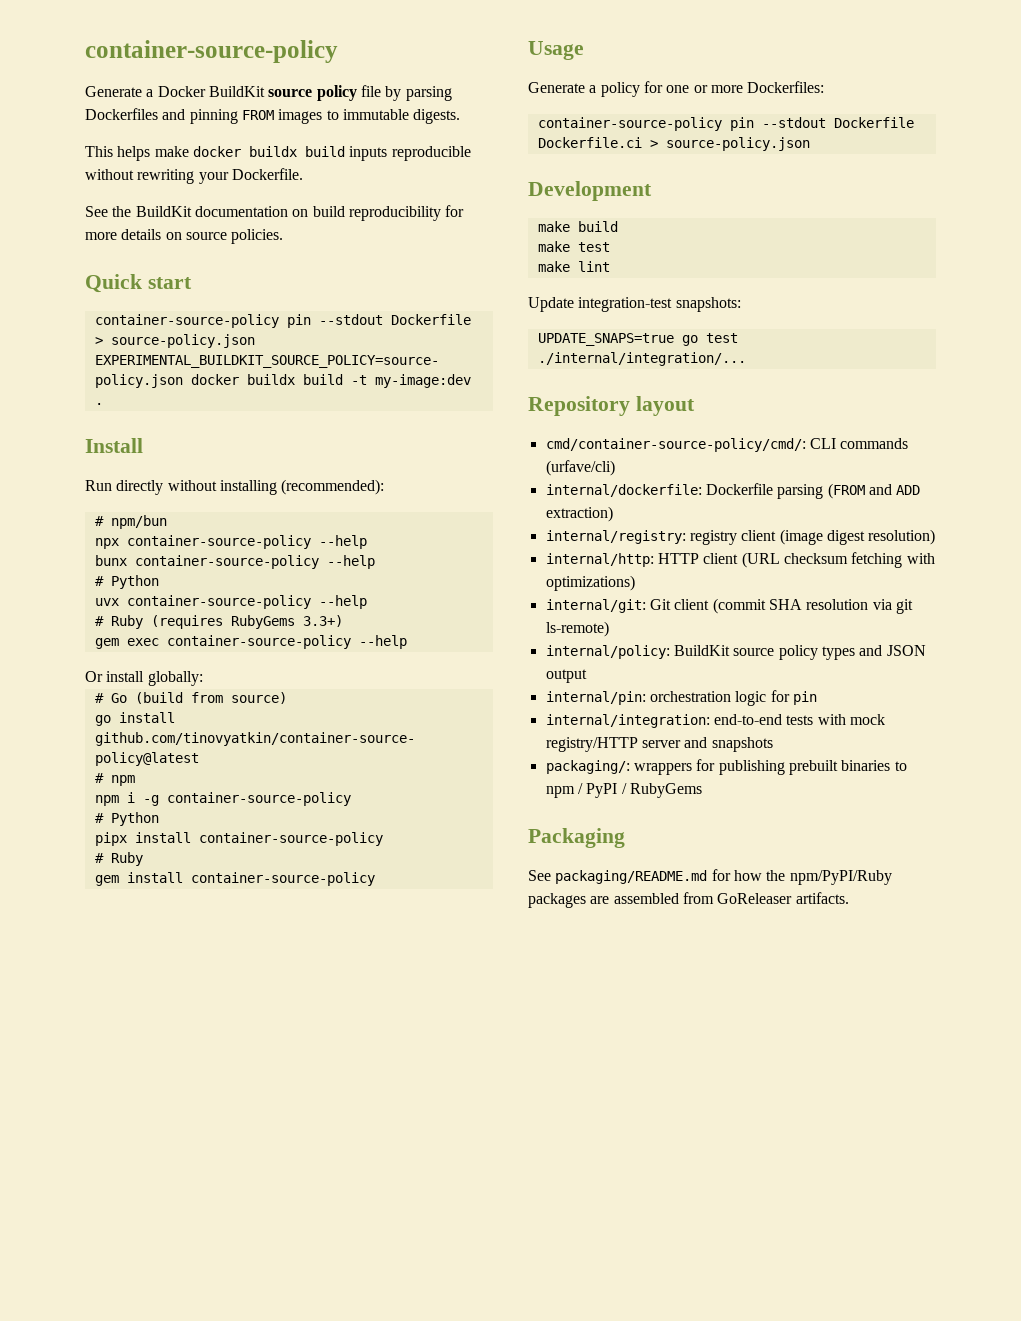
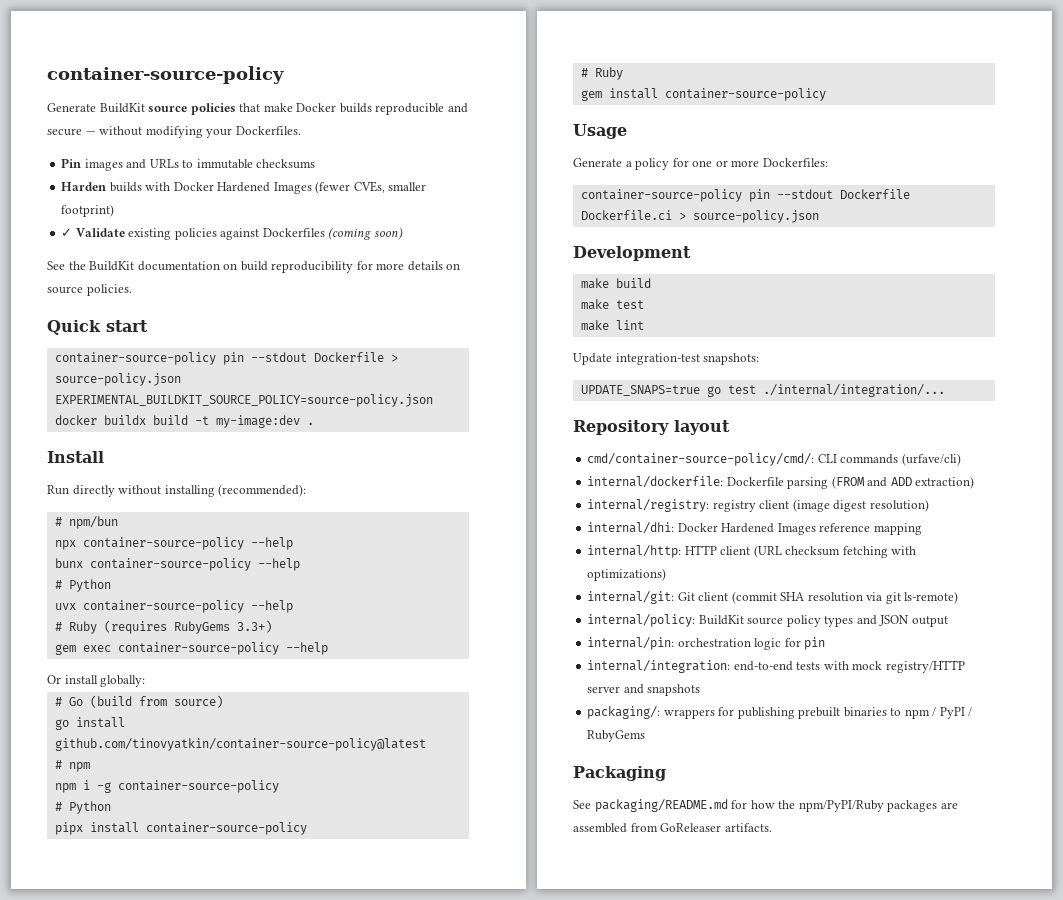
- Generate a Docker BuildKit source policy file by parsing Dockerfiles and pinning FROM images to immutable digests.
- This helps make docker buildx build inputs reproducible without rewriting your Dockerfile.
+ Generate BuildKit source policies that make Docker builds reproducible and secure — without modifying your Dockerfiles.
+ Pin images and URLs to immutable checksums
+ Harden builds with Docker Hardened Images (fewer CVEs, smaller footprint)
+ ✓ Validate existing policies against Dockerfiles (coming soon)
+ internal/dhi: Docker Hardened Images reference mapping

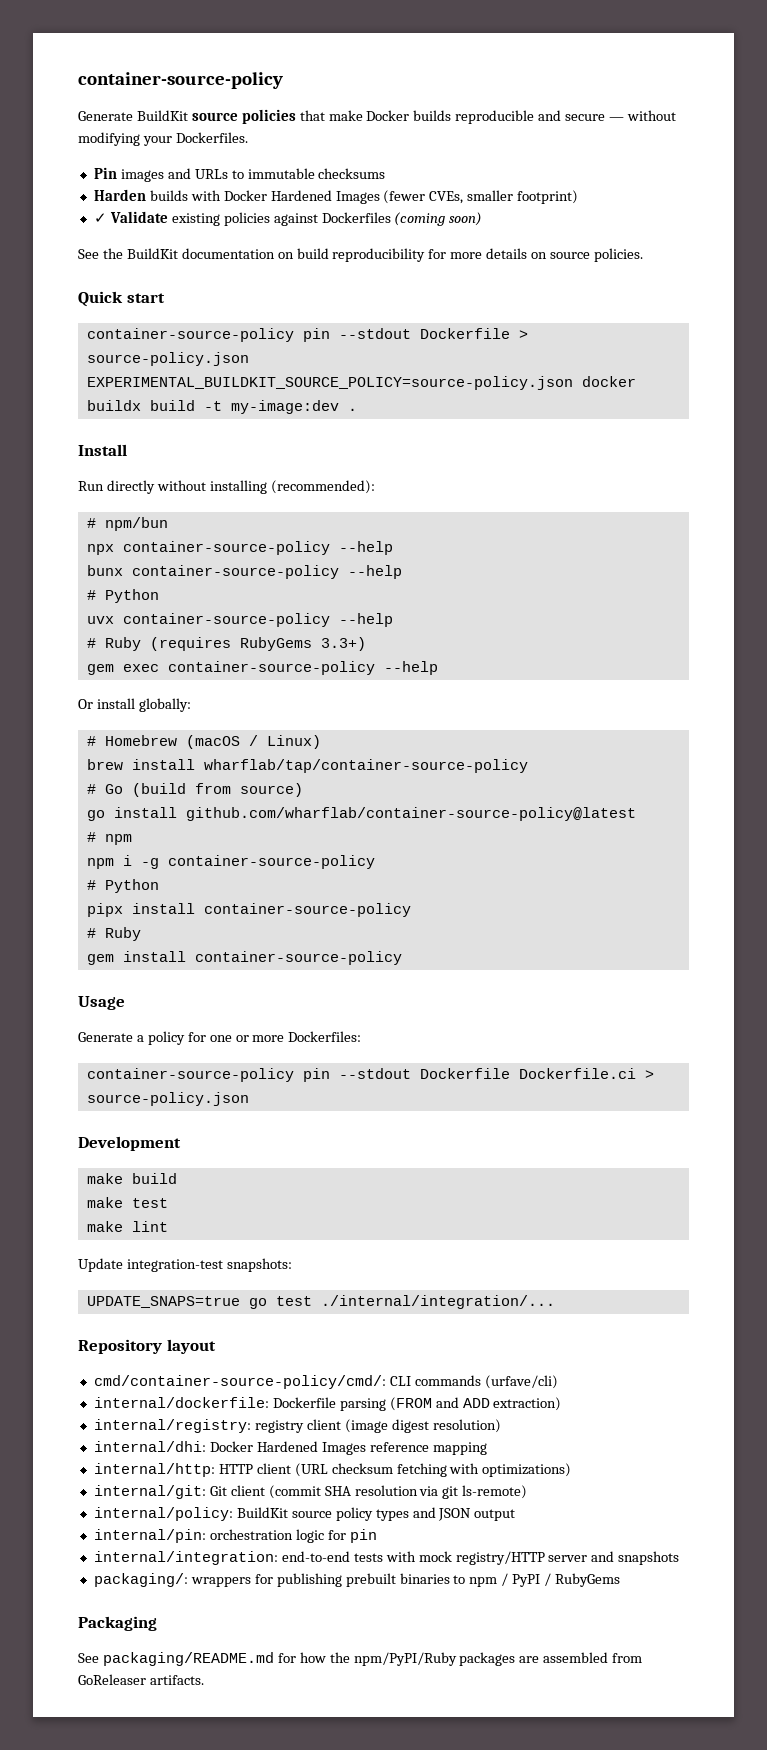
+ # Homebrew (macOS / Linux)
+ brew install wharflab/tap/container-source-policy
- go install github.com/tinovyatkin/container-source-policy@latest
+ go install github.com/wharflab/container-source-policy@latest

